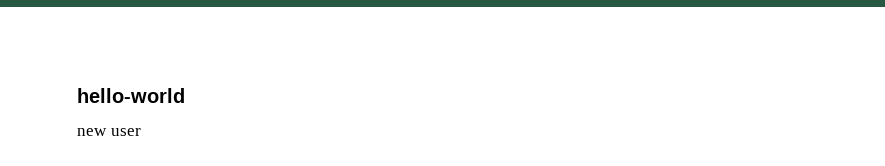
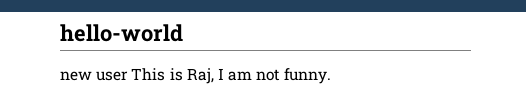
- new user
+ new user This is Raj, I am not funny.

